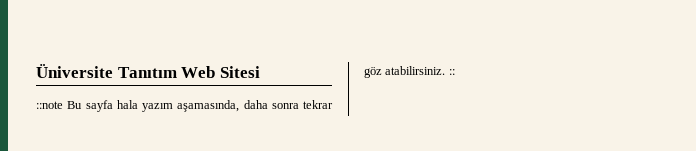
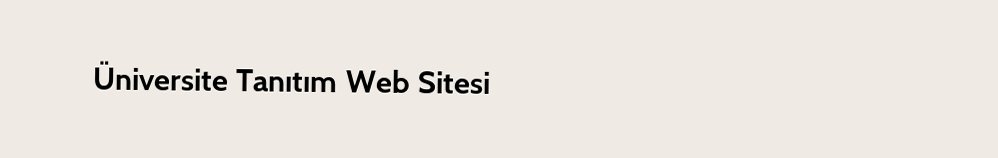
- ::note Bu sayfa hala yazım aşamasında, daha sonra tekrar göz atabilirsiniz. ::

